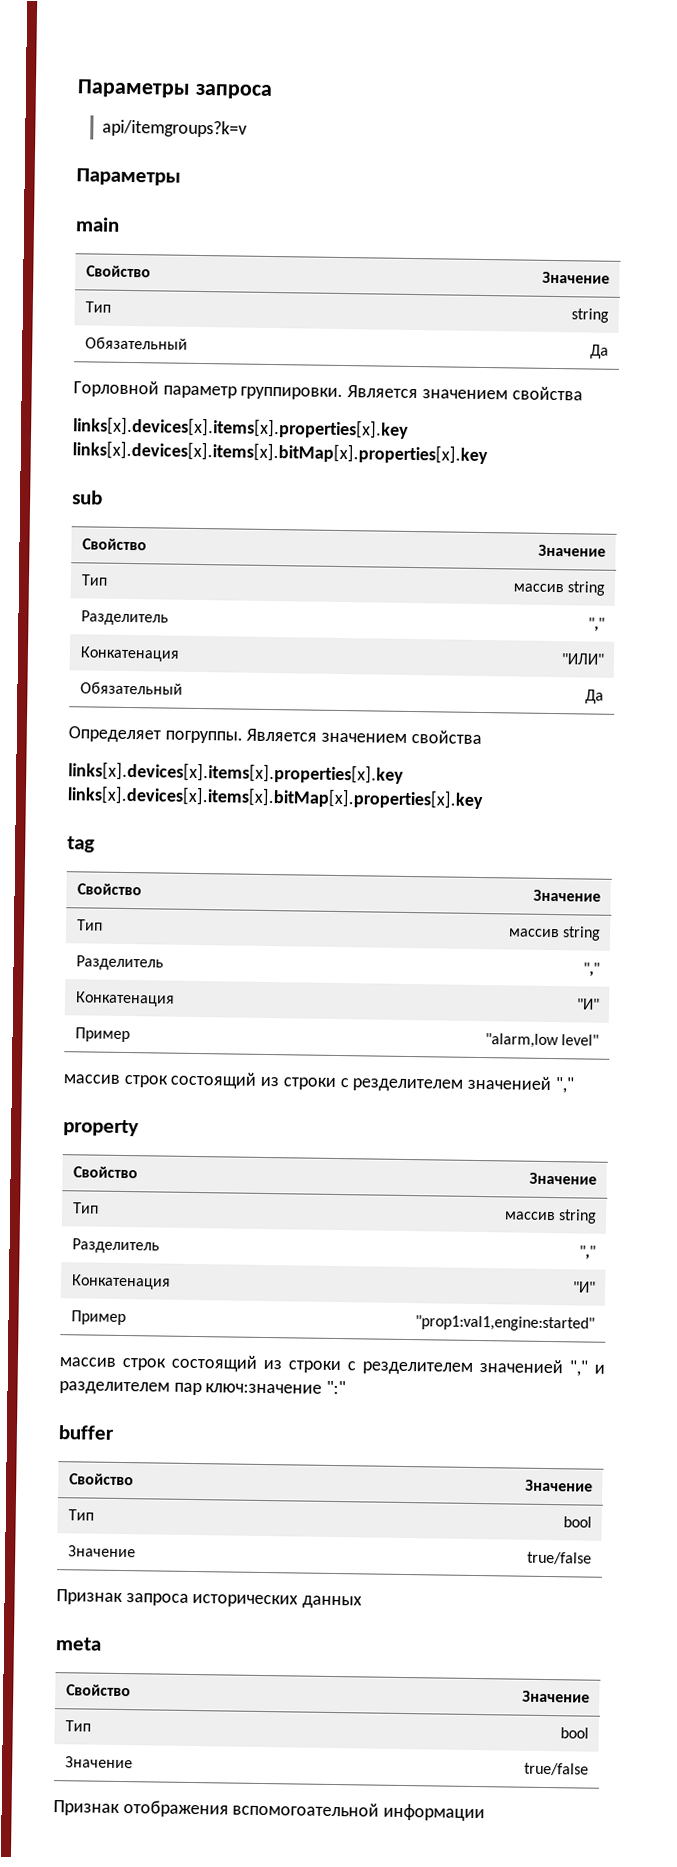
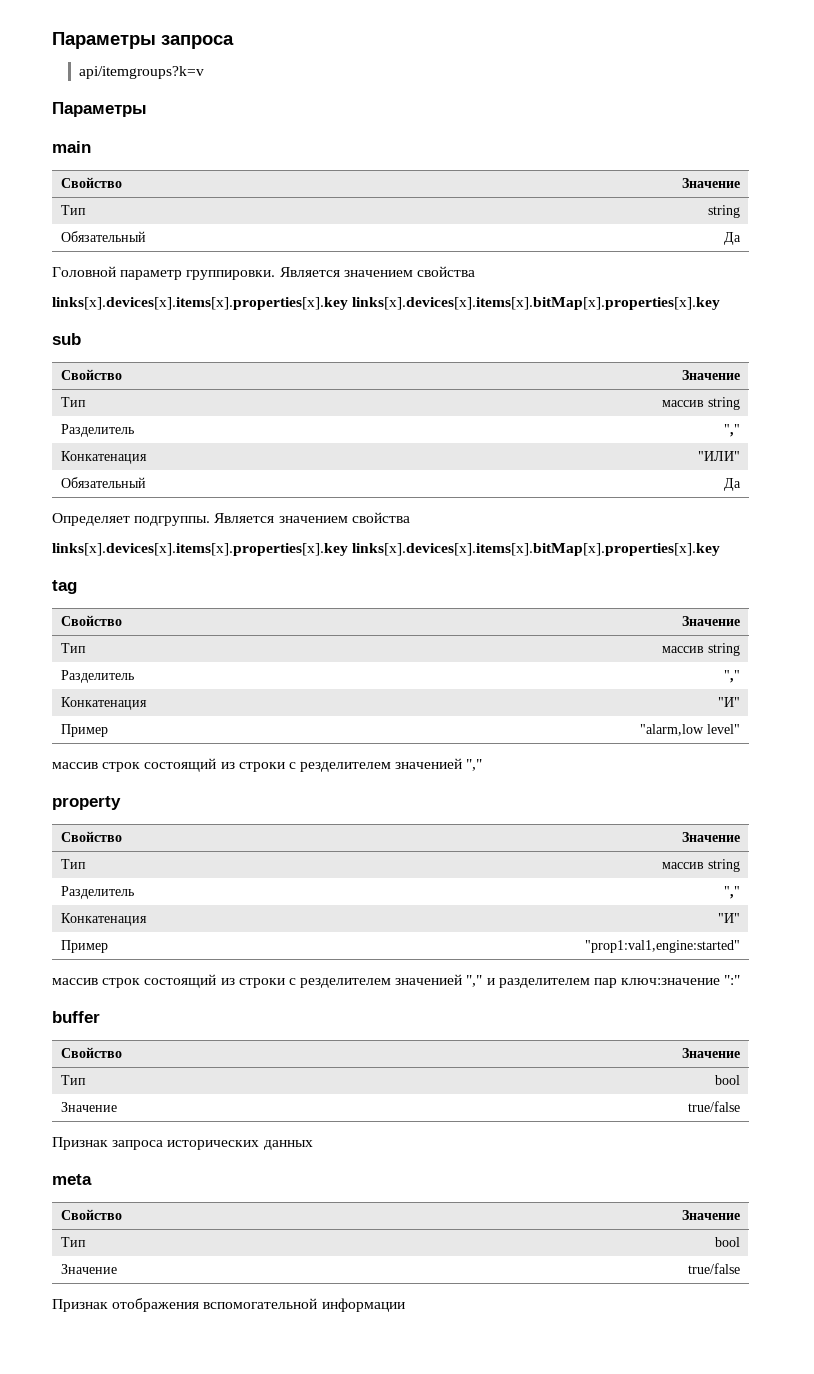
- Горловной параметр группировки.
+ Головной параметр группировки.
- Определяет погруппы.
+ Определяет подгруппы.
- Признак отображения вспомогоательной информации
+ Признак отображения вспомогательной информации

